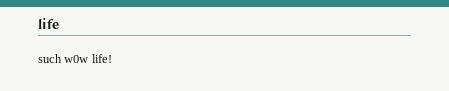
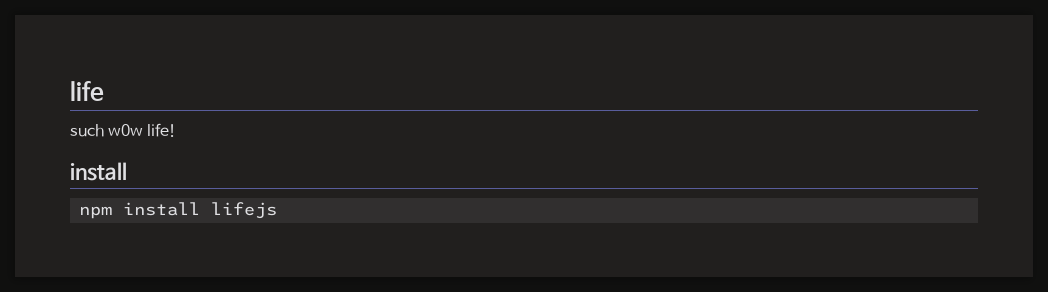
  such w0w life!
+ install
+ npm install lifejs

